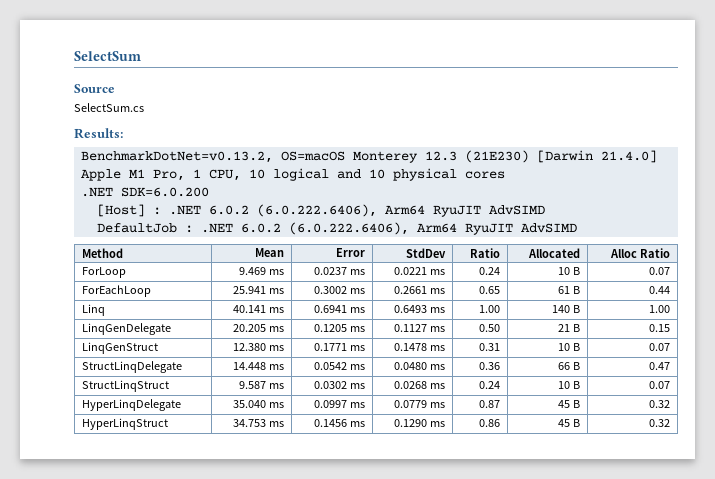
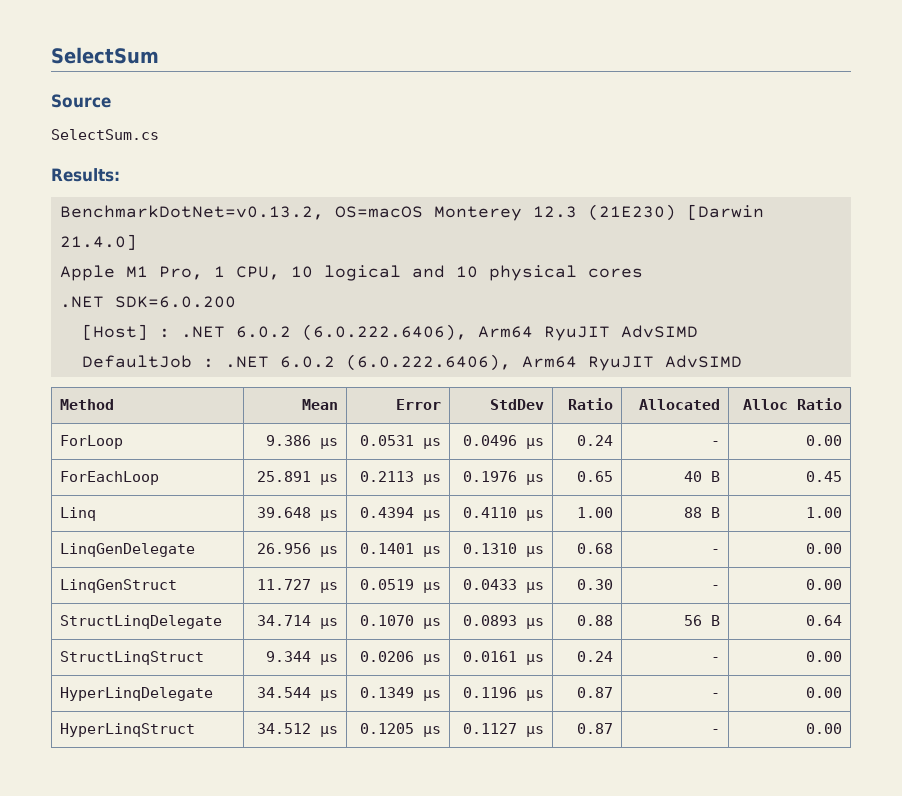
- ForLoop | 9.469 ms | 0.0237 ms | 0.0221 ms | 0.24 | 10 B | 0.07
- ForEachLoop | 25.941 ms | 0.3002 ms | 0.2661 ms | 0.65 | 61 B | 0.44
+ ForLoop | 9.386 μs | 0.0531 μs | 0.0496 μs | 0.24 | - | 0.00
+ ForEachLoop | 25.891 μs | 0.2113 μs | 0.1976 μs | 0.65 | 40 B | 0.45
- Linq | 40.141 ms | 0.6941 ms | 0.6493 ms | 1.00 | 140 B | 1.00
+ Linq | 39.648 μs | 0.4394 μs | 0.4110 μs | 1.00 | 88 B | 1.00
- LinqGenDelegate | 20.205 ms | 0.1205 ms | 0.1127 ms | 0.50 | 21 B | 0.15
- LinqGenStruct | 12.380 ms | 0.1771 ms | 0.1478 ms | 0.31 | 10 B | 0.07
- StructLinqDelegate | 14.448 ms | 0.0542 ms | 0.0480 ms | 0.36 | 66 B | 0.47
+ LinqGenDelegate | 26.956 μs | 0.1401 μs | 0.1310 μs | 0.68 | - | 0.00
+ LinqGenStruct | 11.727 μs | 0.0519 μs | 0.0433 μs | 0.30 | - | 0.00
+ StructLinqDelegate | 34.714 μs | 0.1070 μs | 0.0893 μs | 0.88 | 56 B | 0.64
- StructLinqStruct | 9.587 ms | 0.0302 ms | 0.0268 ms | 0.24 | 10 B | 0.07
- HyperLinqDelegate | 35.040 ms | 0.0997 ms | 0.0779 ms | 0.87 | 45 B | 0.32
- HyperLinqStruct | 34.753 ms | 0.1456 ms | 0.1290 ms | 0.86 | 45 B | 0.32
+ StructLinqStruct | 9.344 μs | 0.0206 μs | 0.0161 μs | 0.24 | - | 0.00
+ HyperLinqDelegate | 34.544 μs | 0.1349 μs | 0.1196 μs | 0.87 | - | 0.00
+ HyperLinqStruct | 34.512 μs | 0.1205 μs | 0.1127 μs | 0.87 | - | 0.00

